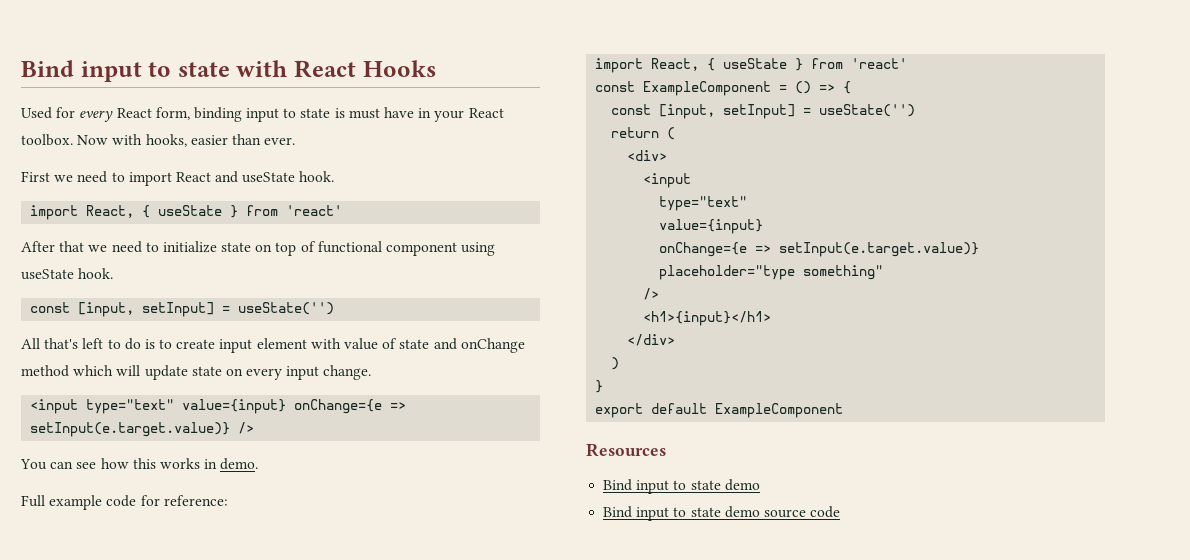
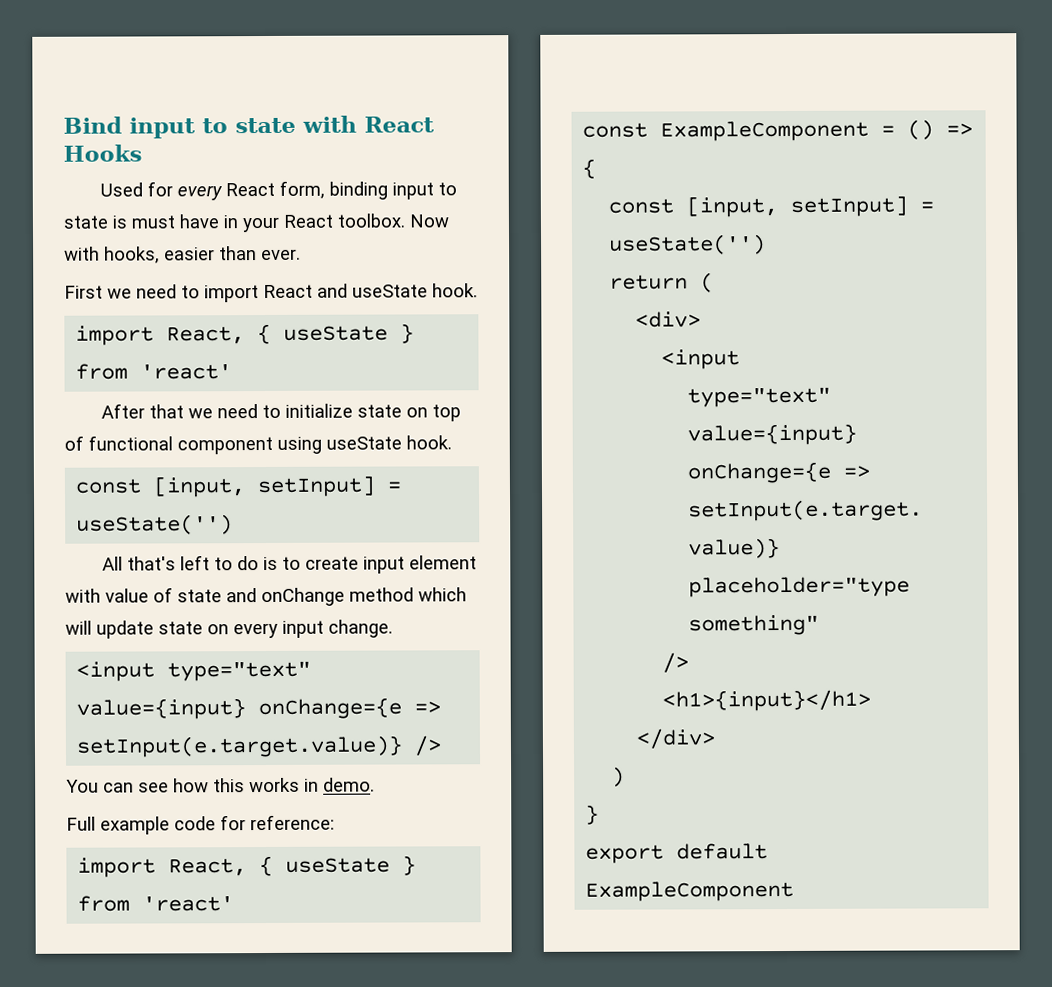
- Resources
- Bind input to state demo
- Bind input to state demo source code

